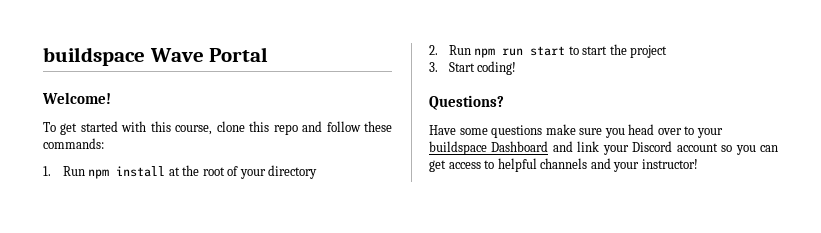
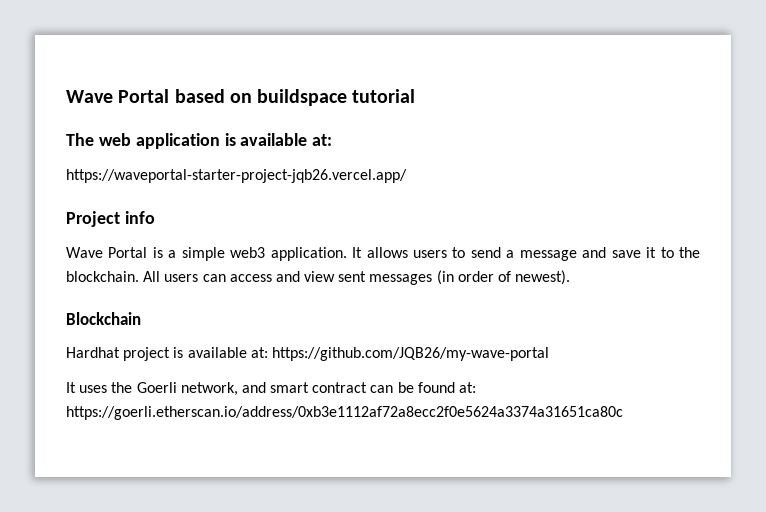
- buildspace Wave Portal
- Welcome!
- To get started with this course, clone this repo and follow these commands:
- 1. Run npm install at the root of your directory
- 2. Run npm run start to start the project
- 3. Start coding!
- Questions?
- Have some questions make sure you head over to your buildspace Dashboard and link your Discord account so you can get access to helpful channels and your instructor!
+ Wave Portal based on buildspace tutorial
+ The web application is available at:
+ https://waveportal-starter-project-jqb26.vercel.app/
+ Project info
+ Wave Portal is a simple web3 application. It allows users to send a message and save it to the blockchain. All users can access and view sent messages (in order of newest).
+ Blockchain
+ Hardhat project is available at: https://github.com/JQB26/my-wave-portal
+ It uses the Goerli network, and smart contract can be found at: https://goerli.etherscan.io/address/0xb3e1112af72a8ecc2f0e5624a3374a31651ca80c

